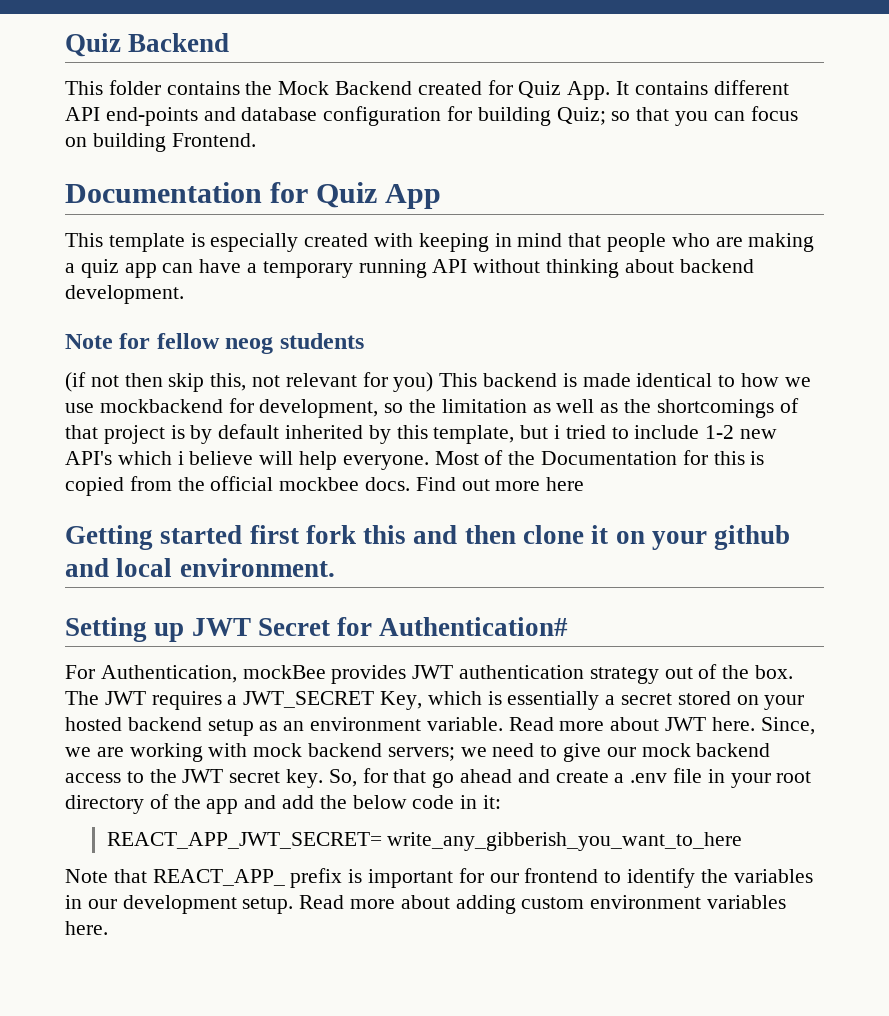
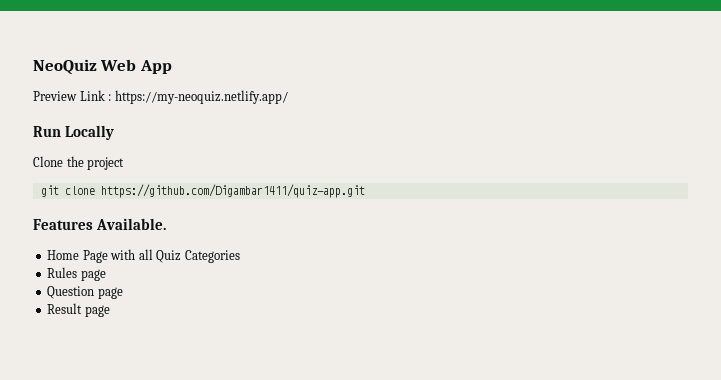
- Quiz Backend
- This folder contains the Mock Backend created for Quiz App. It contains different API end-points and database configuration for building Quiz; so that you can focus on building Frontend.
- Documentation for Quiz App
- This template is especially created with keeping in mind that people who are making a quiz app can have a temporary running API without thinking about backend development.
- Note for fellow neog students
- (if not then skip this, not relevant for you) This backend is made identical to how we use mockbackend for development, so the limitation as well as the shortcomings of that project is by default inherited by this template, but i tried to include 1-2 new API's which i believe will help everyone. Most of the Documentation for this is copied from the official mockbee docs. Find out more here
- Getting started first fork this and then clone it on your github and local environment.
- Setting up JWT Secret for Authentication#
- For Authentication, mockBee provides JWT authentication strategy out of the box. The JWT requires a JWT_SECRET Key, which is essentially a secret stored on your hosted backend setup as an environment variable. Read more about JWT here. Since, we are working with mock backend servers; we need to give our mock backend access to the JWT secret key. So, for that go ahead and create a .env file in your root directory of the app and add the below code in it:
- REACT_APP_JWT_SECRET= write_any_gibberish_you_want_to_here
- Note that REACT_APP_ prefix is important for our frontend to identify the variables in our development setup. Read more about adding custom environment variables here.
+ NeoQuiz Web App
+ Preview Link : https://my-neoquiz.netlify.app/
+ Run Locally
+ Clone the project
+ git clone https://github.com/Digambar1411/quiz-app.git
+ Features Available.
+ Home Page with all Quiz Categories
+ Rules page
+ Question page
+ Result page

